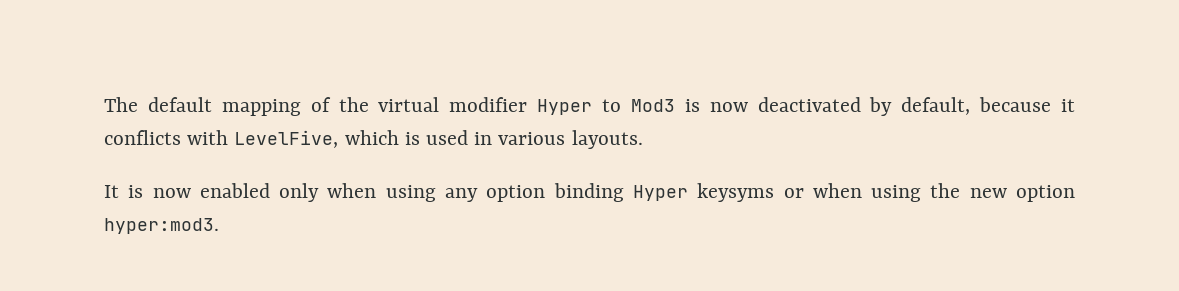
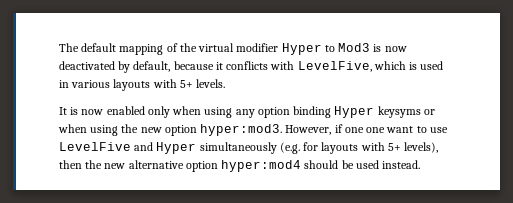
- The default mapping of the virtual modifier Hyper to Mod3 is now deactivated by default, because it conflicts with LevelFive, which is used in various layouts.
+ The default mapping of the virtual modifier Hyper to Mod3 is now deactivated by default, because it conflicts with LevelFive, which is used in various layouts with 5+ levels.
+ However, if one one want to use LevelFive and Hyper simultaneously (e.g. for layouts with 5+ levels), then the new alternative option hyper:mod4 should be used instead.

